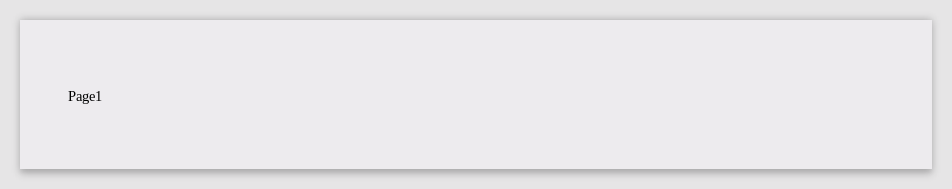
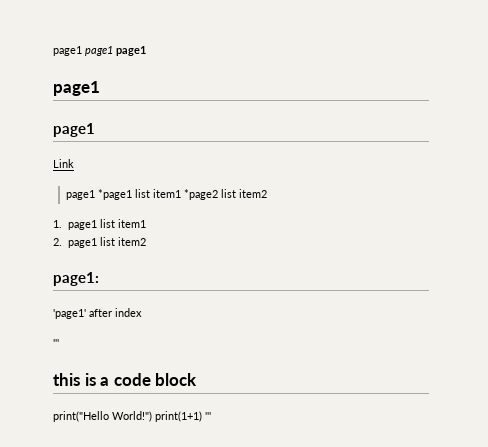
- Page1
+ page1 page1 page1
+ page1
+ page1
+ Link
+ page1 *page1 list item1 *page2 list item2
+ 1. page1 list item1
+ 2. page1 list item2
+ page1:
+ 'page1' after index
+ '''
+ this is a code block
+ print("Hello World!") print(1+1) '''

